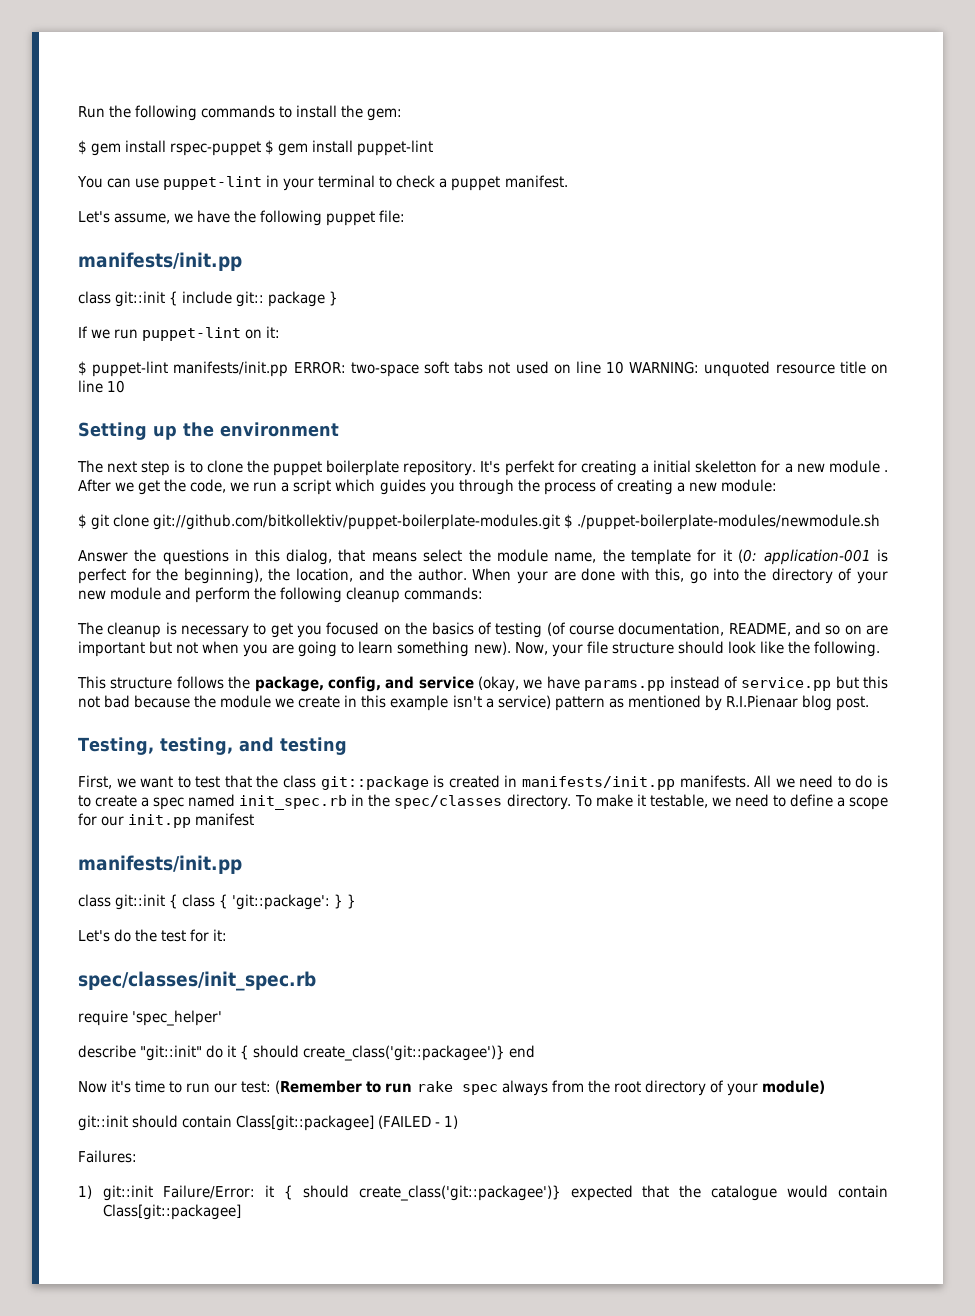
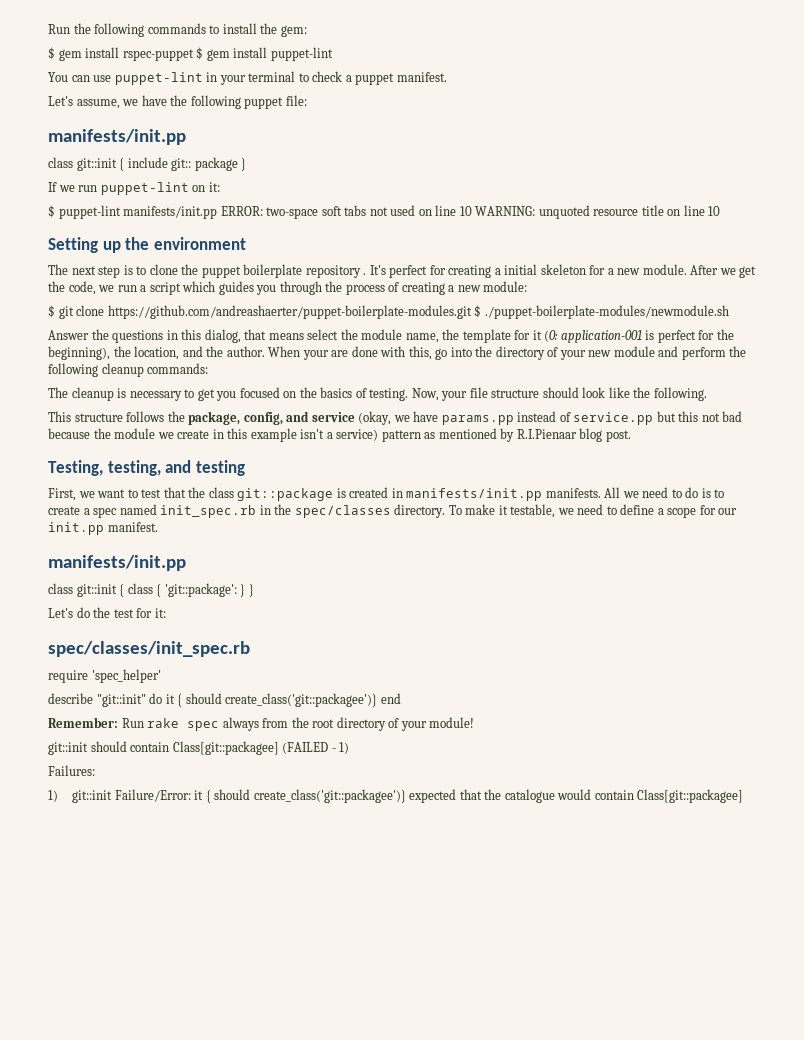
- The next step is to clone the puppet boilerplate repository. It's perfekt for creating a initial skeletton for a new module .
+ The next step is to clone the puppet boilerplate repository . It's perfect for creating a initial skeleton for a new module.
- $ git clone git://github.com/bitkollektiv/puppet-boilerplate-modules.git $ ./puppet-boilerplate-modules/newmodule.sh
+ $ git clone https://github.com/andreashaerter/puppet-boilerplate-modules.git $ ./puppet-boilerplate-modules/newmodule.sh
- The cleanup is necessary to get you focused on the basics of testing (of course documentation, README, and so on are important but not when you are going to learn something new).
+ The cleanup is necessary to get you focused on the basics of testing.
- To make it testable, we need to define a scope for our init.pp manifest
+ To make it testable, we need to define a scope for our init.pp manifest.
- Now it's time to run our test: (Remember to run rake spec always from the root directory of your module)
+ Remember: Run rake spec always from the root directory of your module!

